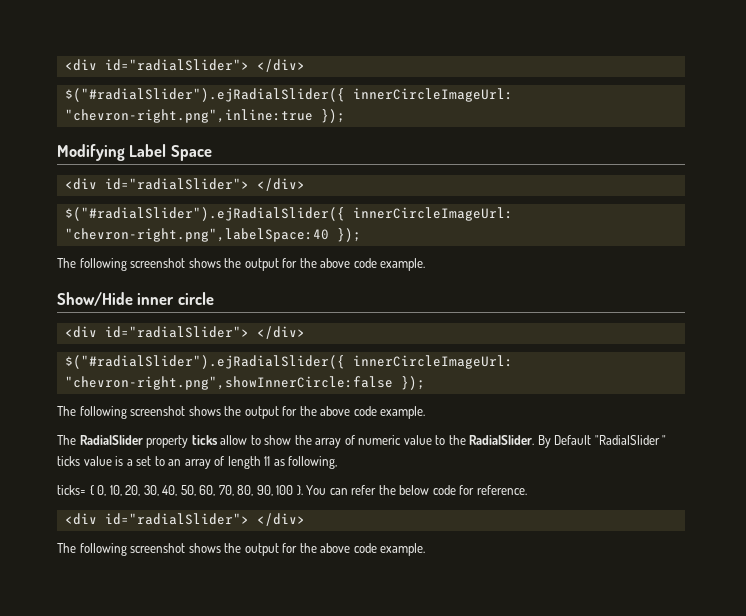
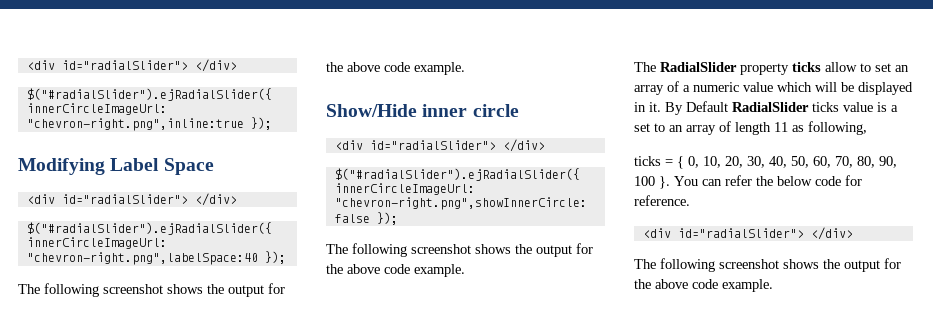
- The RadialSlider property ticks allow to show the array of numeric value to the RadialSlider. By Default "RadialSlider " ticks value is a set to an array of length 11 as following,
+ The RadialSlider property ticks allow to set an array of a numeric value which will be displayed in it. By Default RadialSlider ticks value is a set to an array of length 11 as following,
- ticks= { 0, 10, 20, 30, 40, 50, 60, 70, 80, 90, 100 }.
+ ticks = { 0, 10, 20, 30, 40, 50, 60, 70, 80, 90, 100 }.

